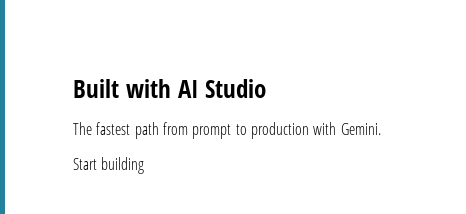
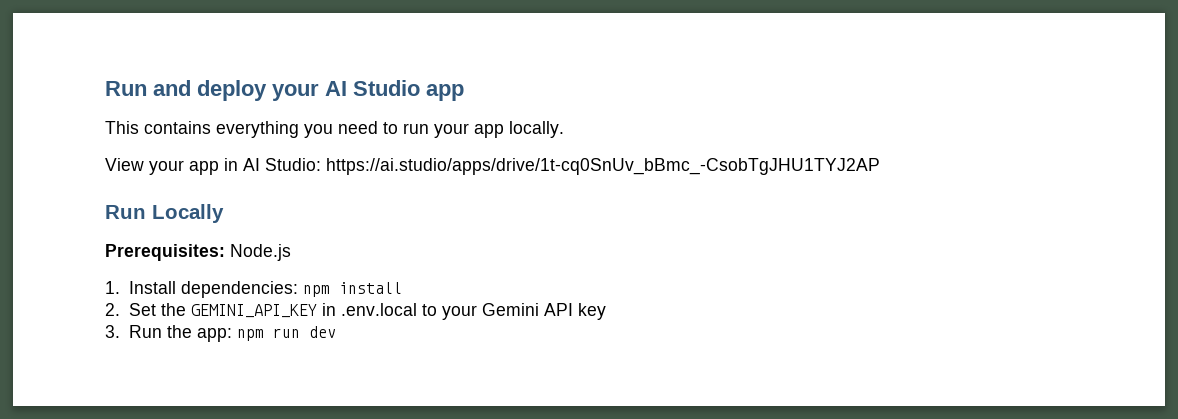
- Built with AI Studio
- The fastest path from prompt to production with Gemini.
- Start building
+ Run and deploy your AI Studio app
+ This contains everything you need to run your app locally.
+ View your app in AI Studio: https://ai.studio/apps/drive/1t-cq0SnUv_bBmc_-CsobTgJHU1TYJ2AP
+ Run Locally
+ Prerequisites: Node.js
+ 1. Install dependencies: npm install
+ 2. Set the GEMINI_API_KEY in .env.local to your Gemini API key
+ 3. Run the app: npm run dev

